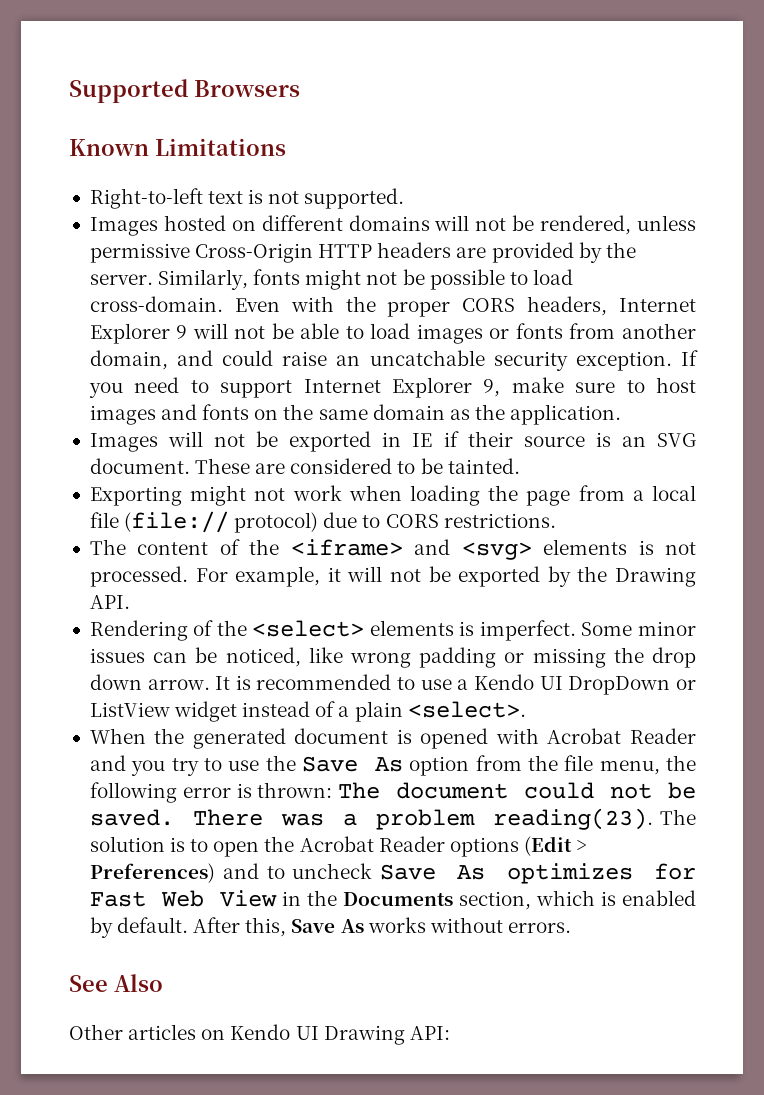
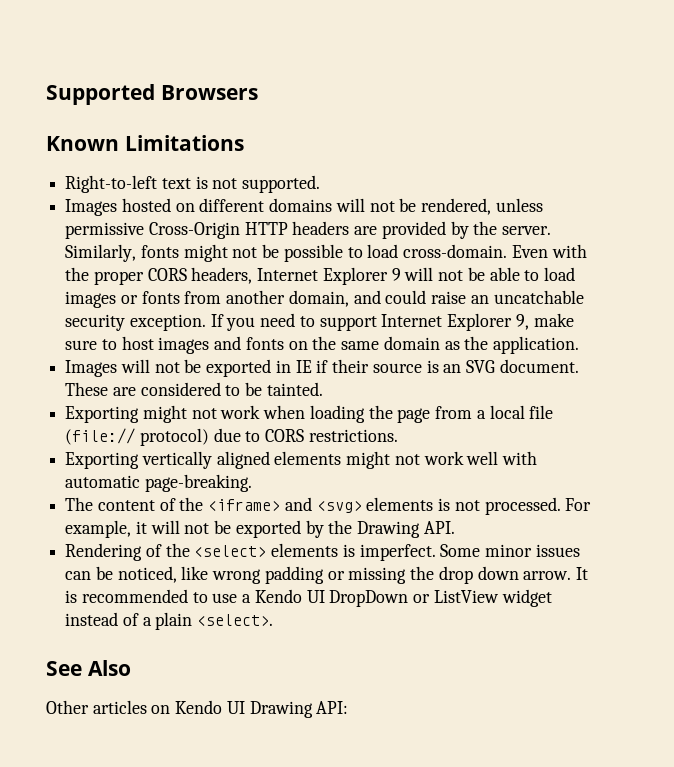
+ Exporting vertically aligned elements might not work well with automatic page-breaking.
- When the generated document is opened with Acrobat Reader and you try to use the Save As option from the file menu, the following error is thrown: The document could not be saved. There was a problem reading(23). The solution is to open the Acrobat Reader options (Edit > Preferences) and to uncheck Save As optimizes for Fast Web View in the Documents section, which is enabled by default. After this, Save As works without errors.

